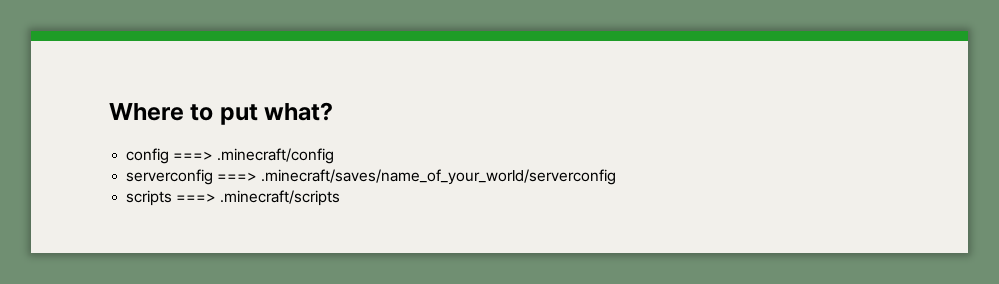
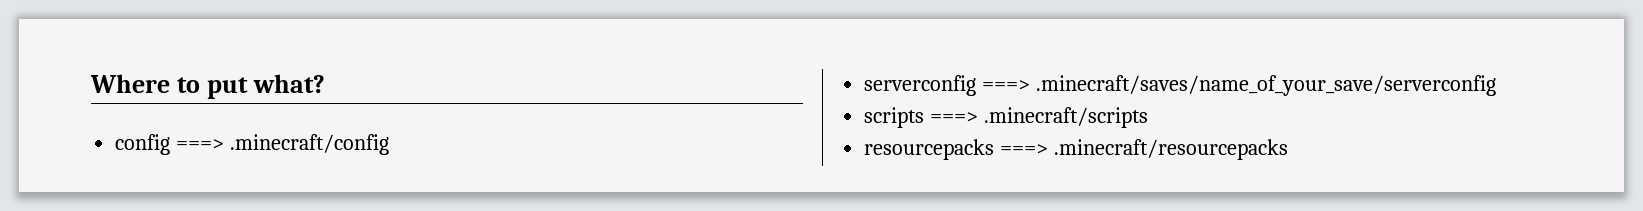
- serverconfig ===> .minecraft/saves/name_of_your_world/serverconfig
+ serverconfig ===> .minecraft/saves/name_of_your_save/serverconfig
+ resourcepacks ===> .minecraft/resourcepacks

